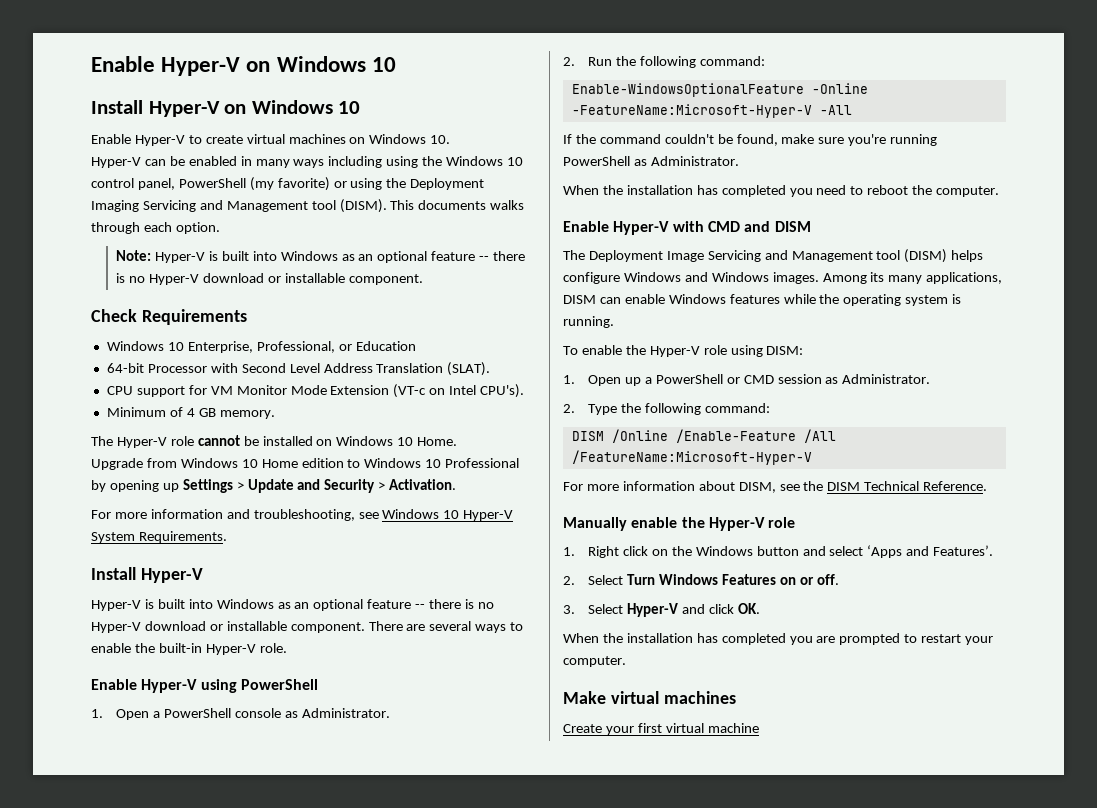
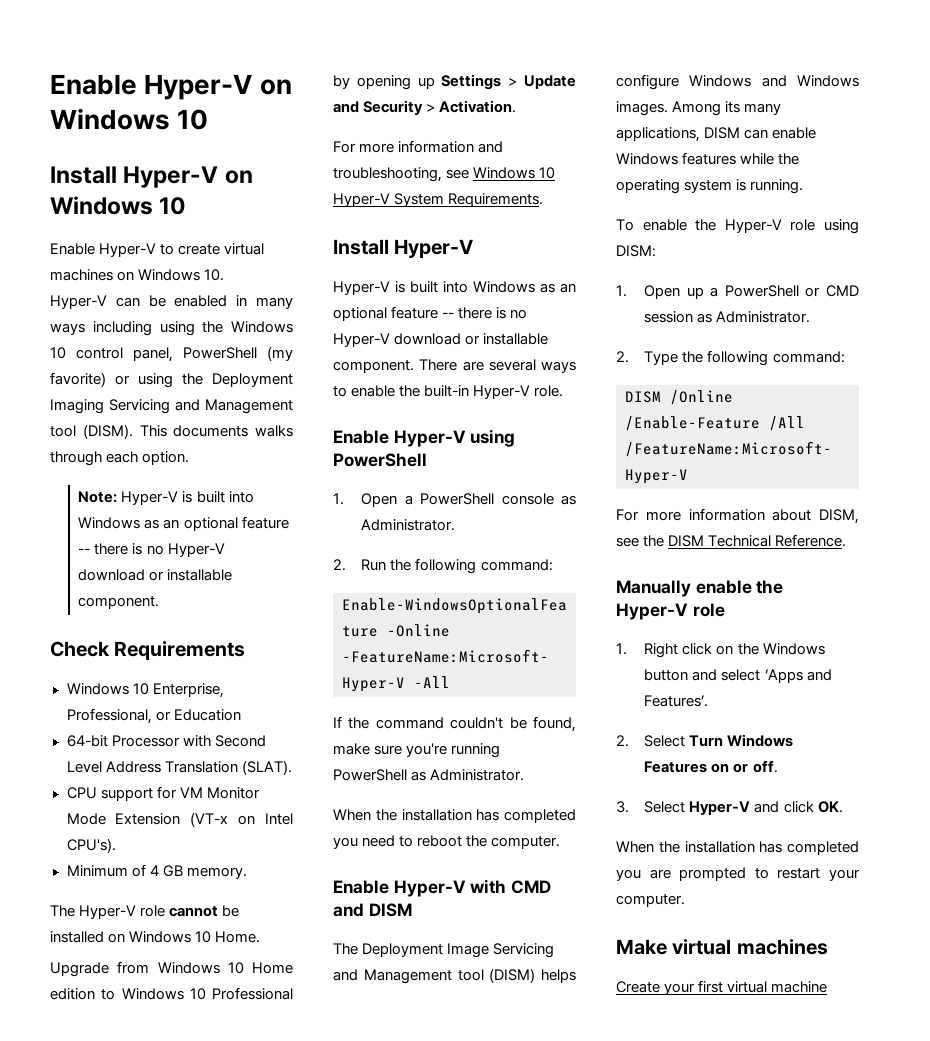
- CPU support for VM Monitor Mode Extension (VT-c on Intel CPU's).
+ CPU support for VM Monitor Mode Extension (VT-x on Intel CPU's).

